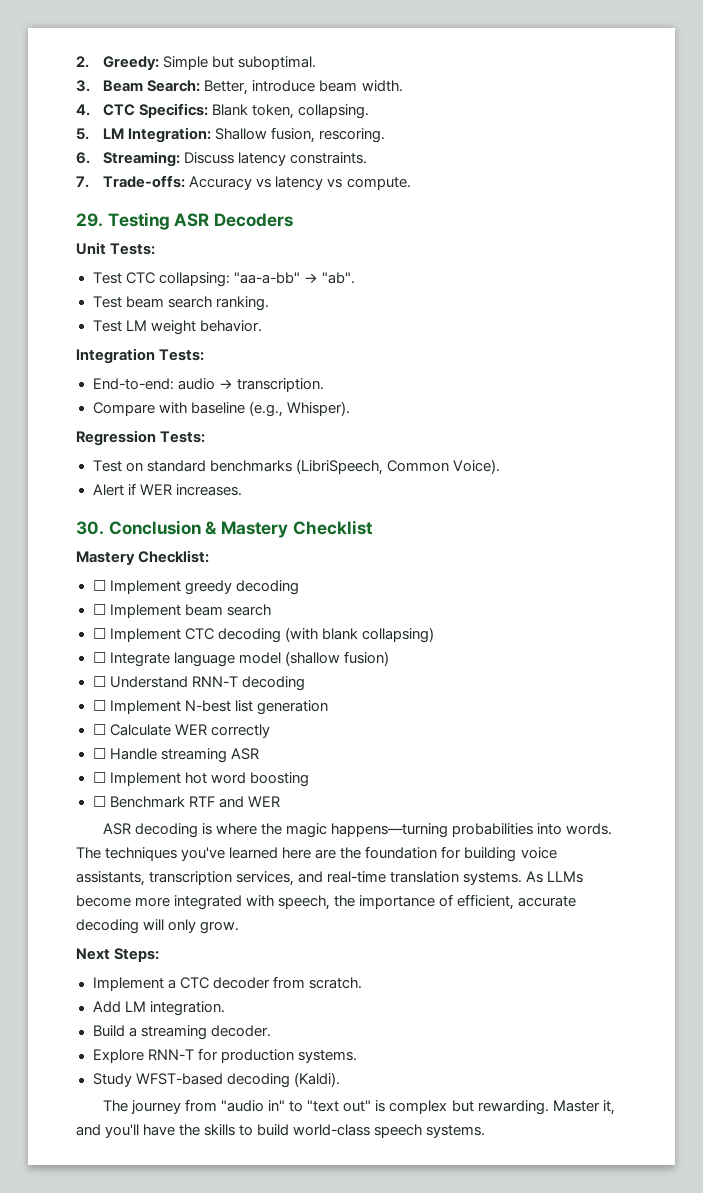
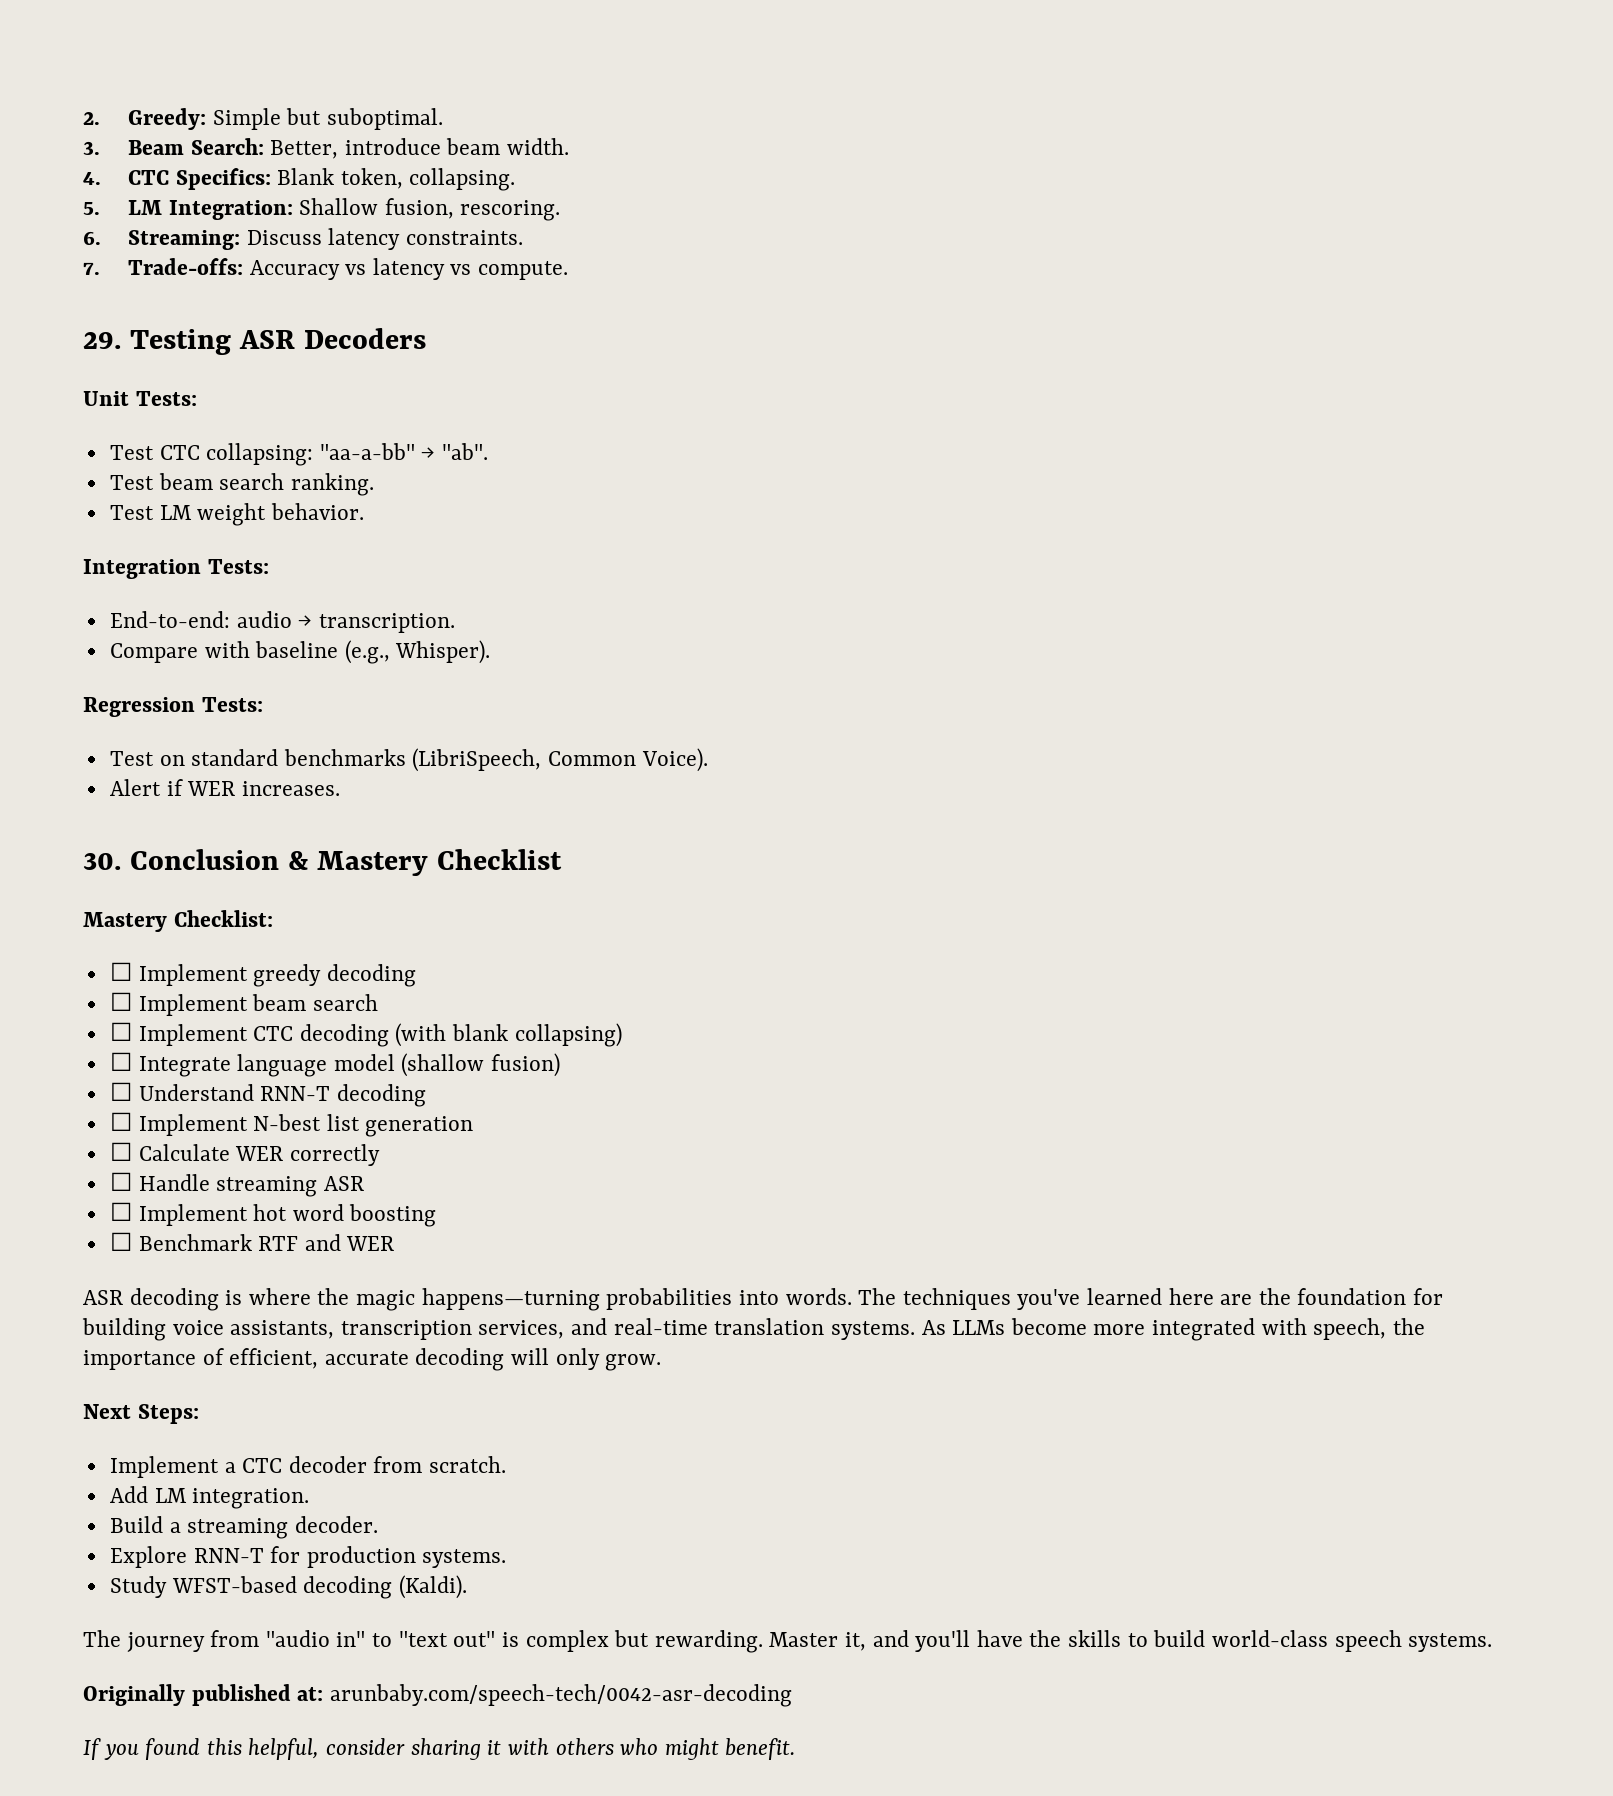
+ Originally published at: arunbaby.com/speech-tech/0042-asr-decoding
+ If you found this helpful, consider sharing it with others who might benefit.

